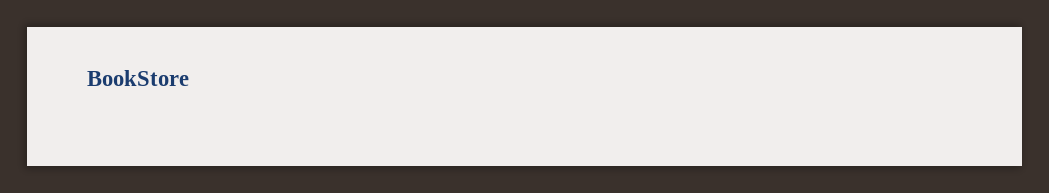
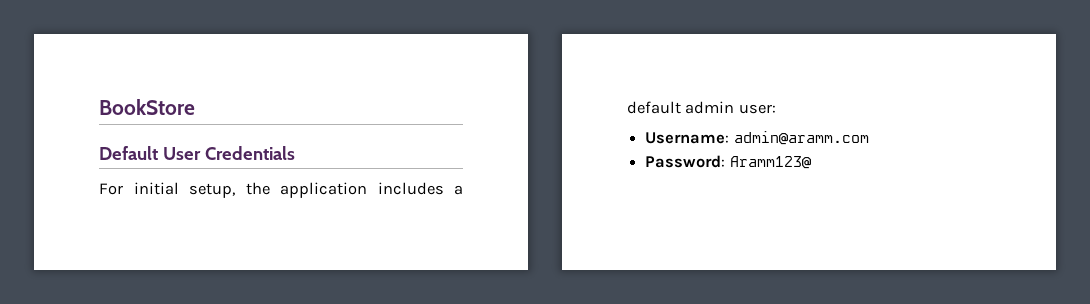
+ Default User Credentials
+ For initial setup, the application includes a default admin user:
+ Username: admin@aramm.com
+ Password: Aramm123@

